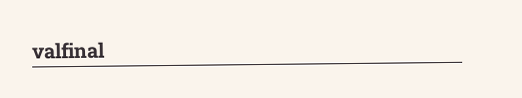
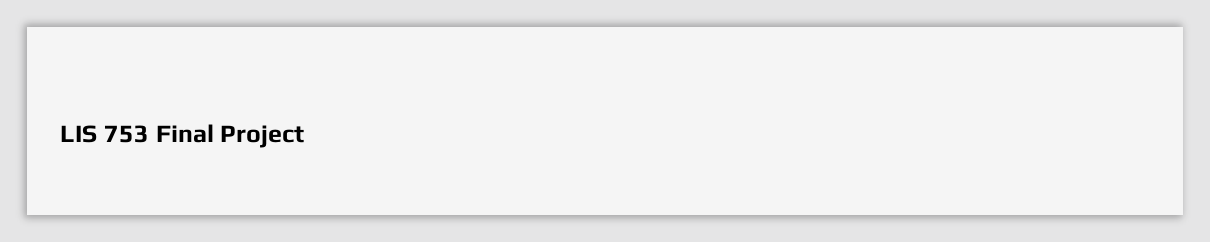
- valfinal
+ LIS 753 Final Project

